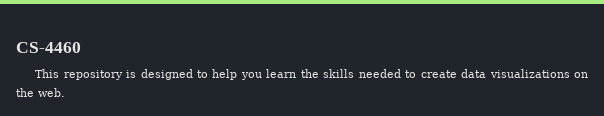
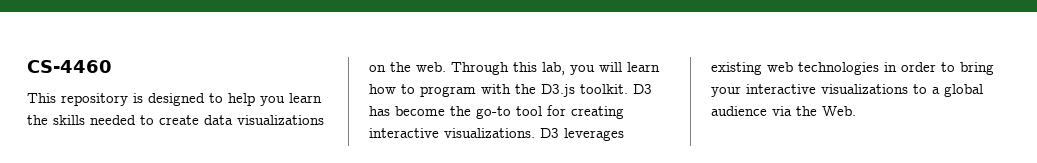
+ Through this lab, you will learn how to program with the D3.js toolkit. D3 has become the go-to tool for creating interactive visualizations. D3 leverages existing web technologies in order to bring your interactive visualizations to a global audience via the Web.

